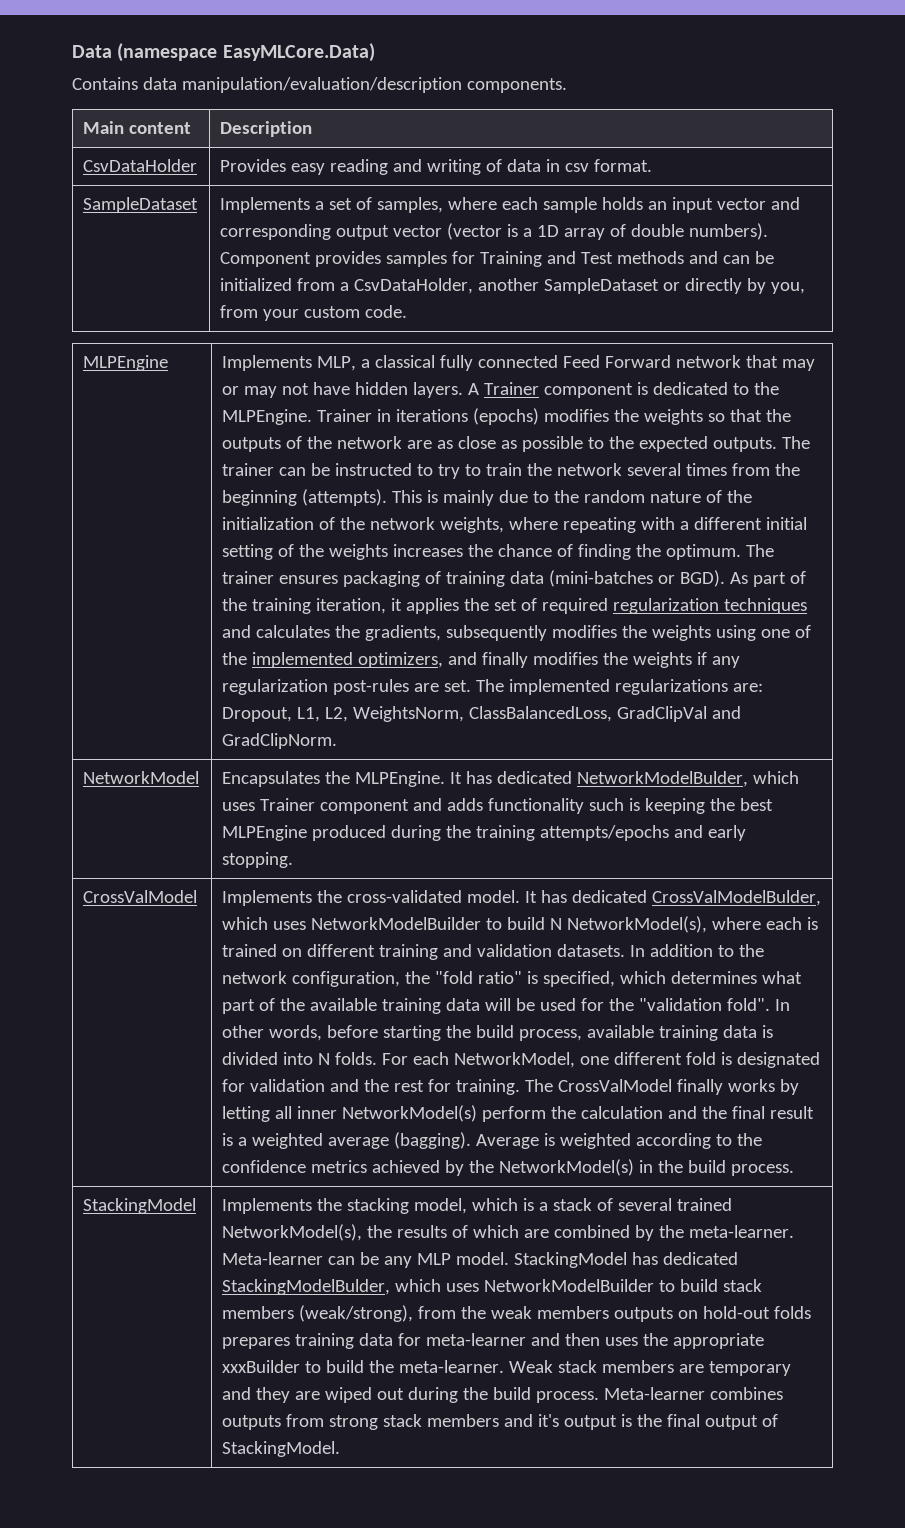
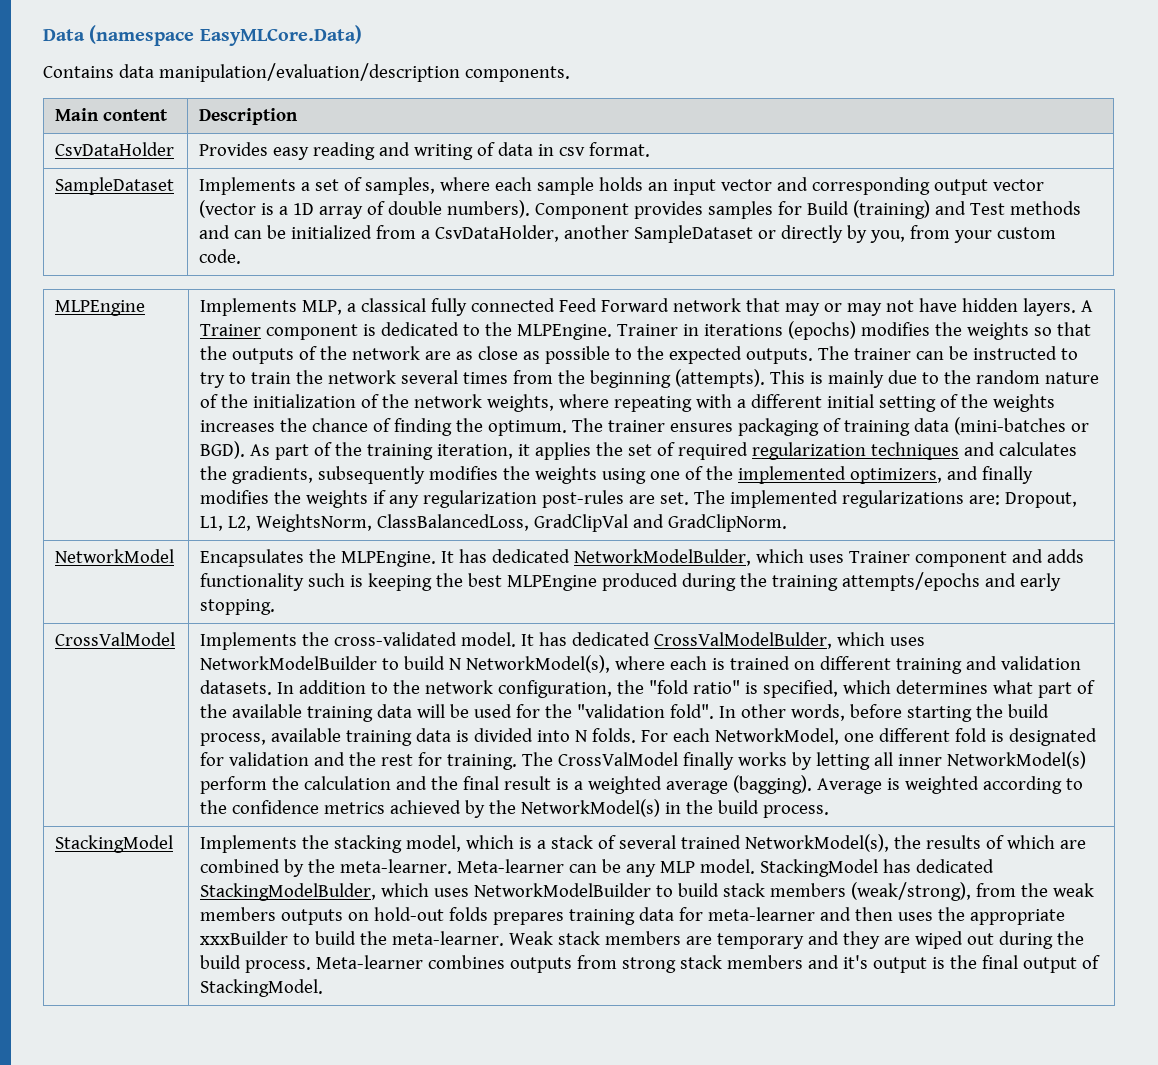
- Component provides samples for Training and Test methods and can be initialized from a CsvDataHolder, another SampleDataset or directly by you, from your custom code.
+ Component provides samples for Build (training) and Test methods and can be initialized from a CsvDataHolder, another SampleDataset or directly by you, from your custom code.

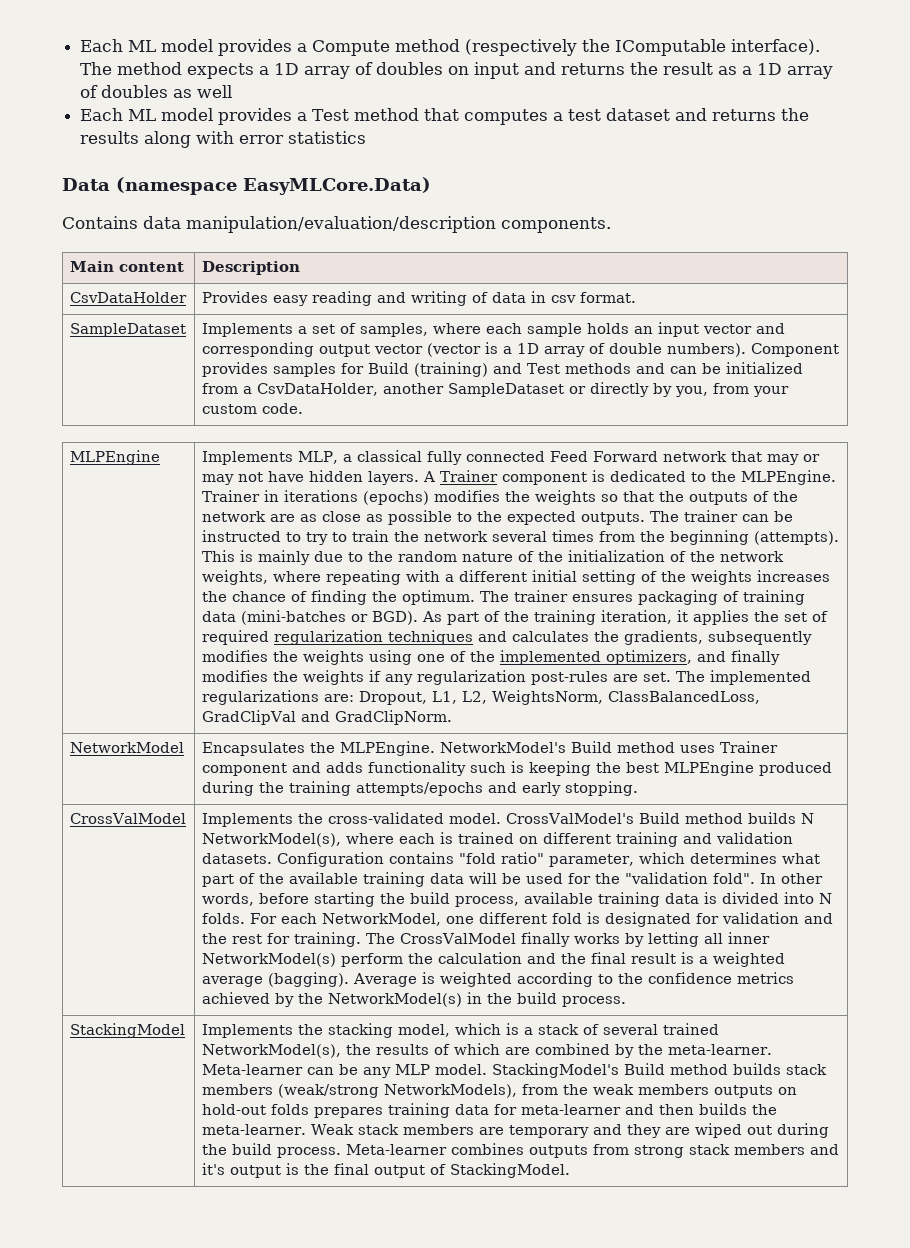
+ Each ML model provides a Compute method (respectively the IComputable interface). The method expects a 1D array of doubles on input and returns the result as a 1D array of doubles as well
+ Each ML model provides a Test method that computes a test dataset and returns the results along with error statistics
- NetworkModel | Encapsulates the MLPEngine. It has dedicated NetworkModelBulder, which uses Trainer component and adds functionality such is keeping the best MLPEngine produced during the training attempts/epochs and early stopping.
+ NetworkModel | Encapsulates the MLPEngine. NetworkModel's Build method uses Trainer component and adds functionality such is keeping the best MLPEngine produced during the training attempts/epochs and early stopping.
- It has dedicated CrossValModelBulder, which uses NetworkModelBuilder to build N NetworkModel(s), where each is trained on different training and validation datasets.
+ CrossValModel's Build method builds N NetworkModel(s), where each is trained on different training and validation datasets.
- In addition to the network configuration, the "fold ratio" is specified, which determines what part of the available training data will be used for the "validation fold".
+ Configuration contains "fold ratio" parameter, which determines what part of the available training data will be used for the "validation fold".
- StackingModel has dedicated StackingModelBulder, which uses NetworkModelBuilder to build stack members (weak/strong), from the weak members outputs on hold-out folds prepares training data for meta-learner and then uses the appropriate xxxBuilder to build the meta-learner.
+ StackingModel's Build method builds stack members (weak/strong NetworkModels), from the weak members outputs on hold-out folds prepares training data for meta-learner and then builds the meta-learner.

